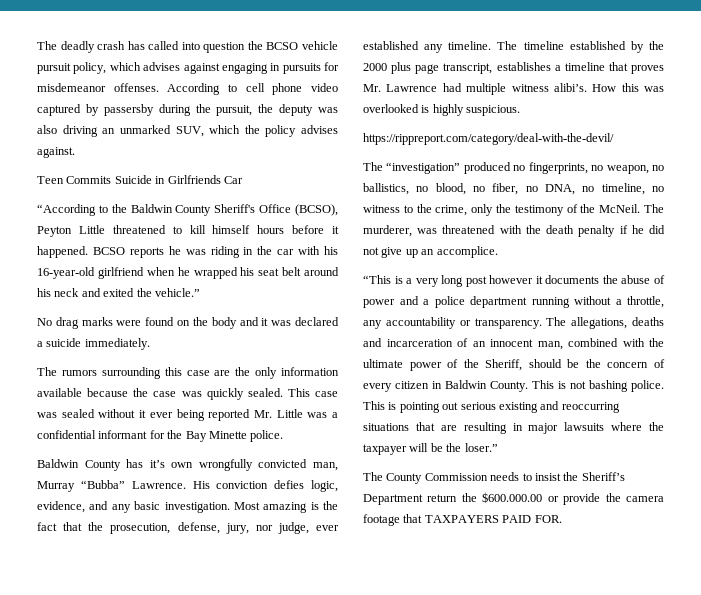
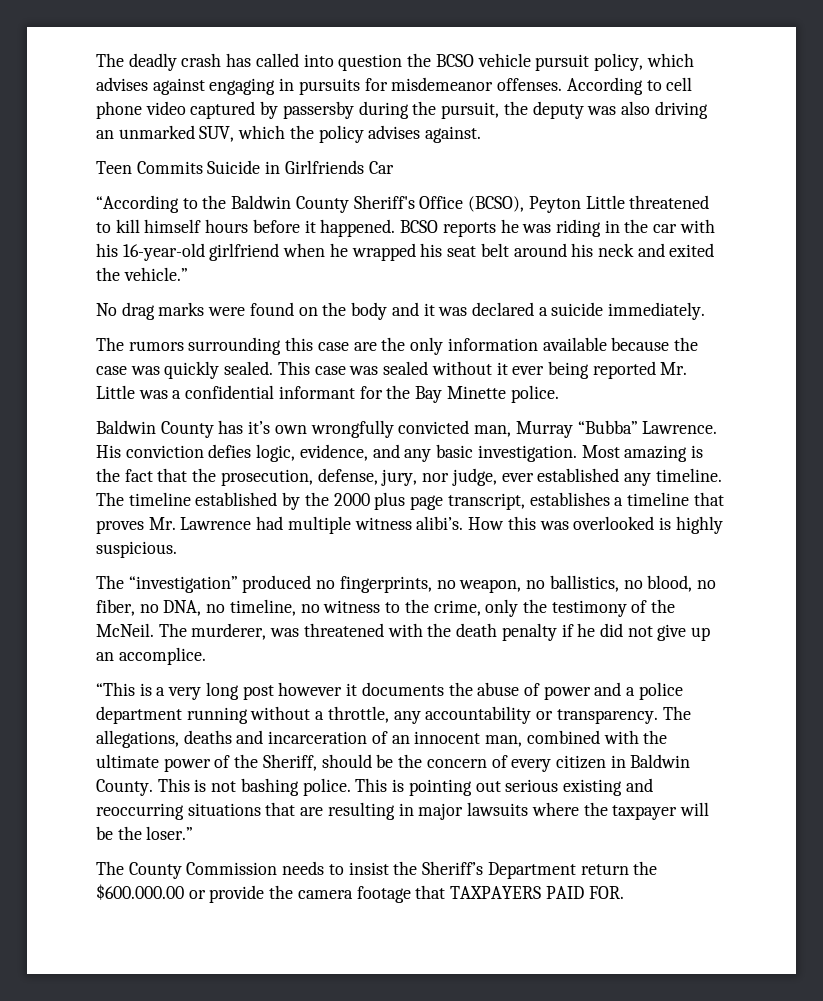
- https://rippreport.com/category/deal-with-the-devil/

